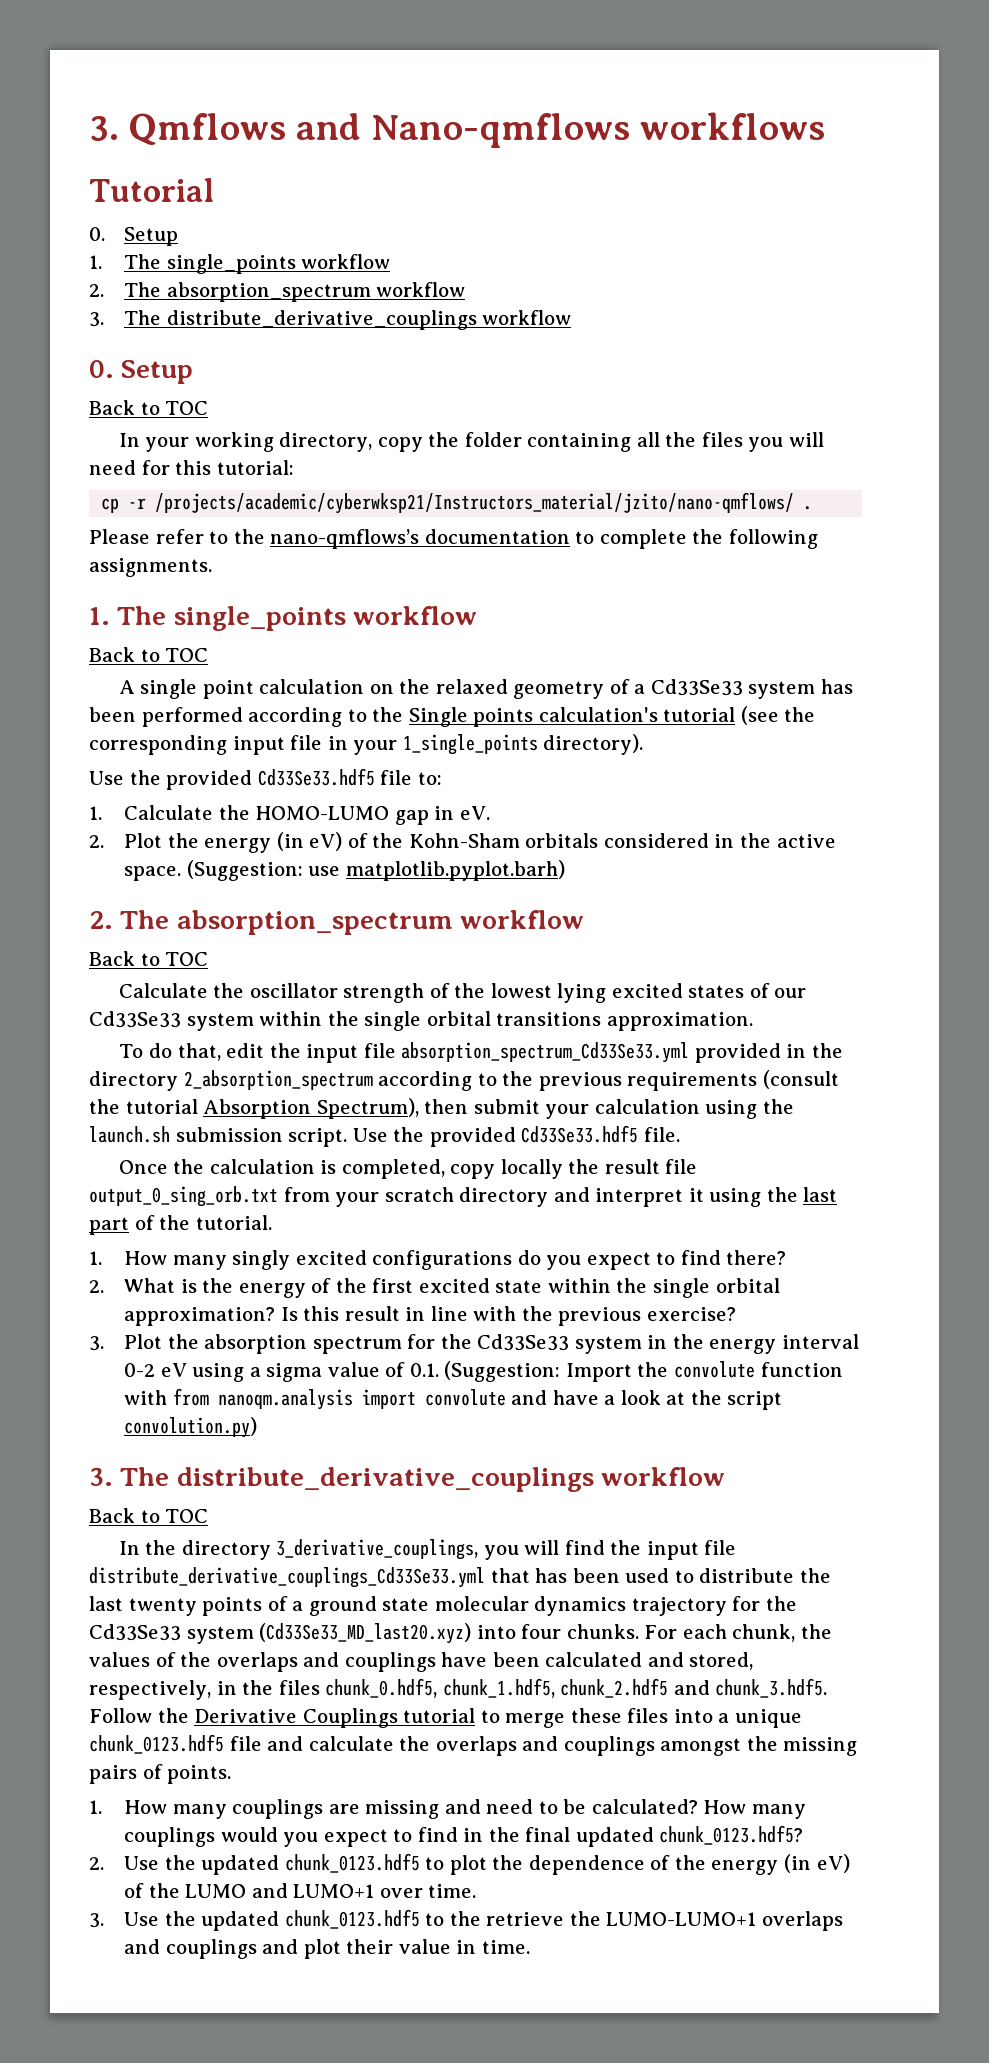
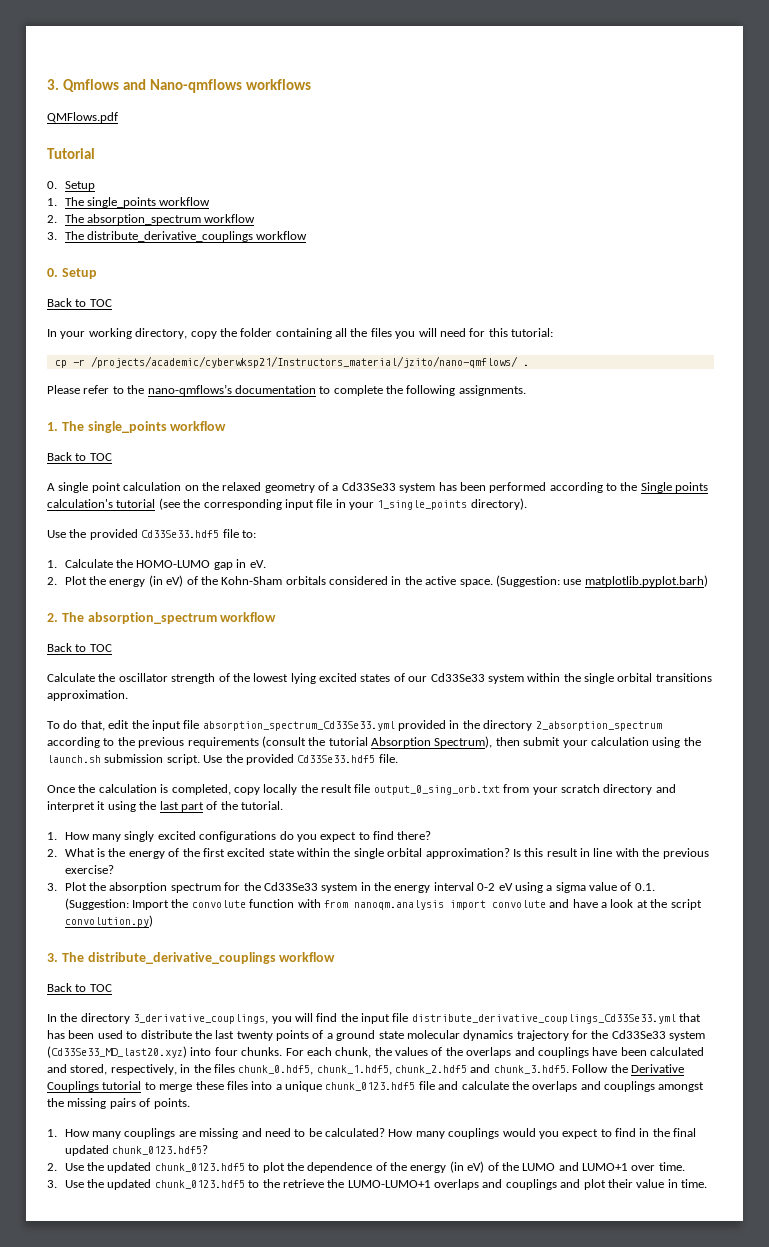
+ QMFlows.pdf

